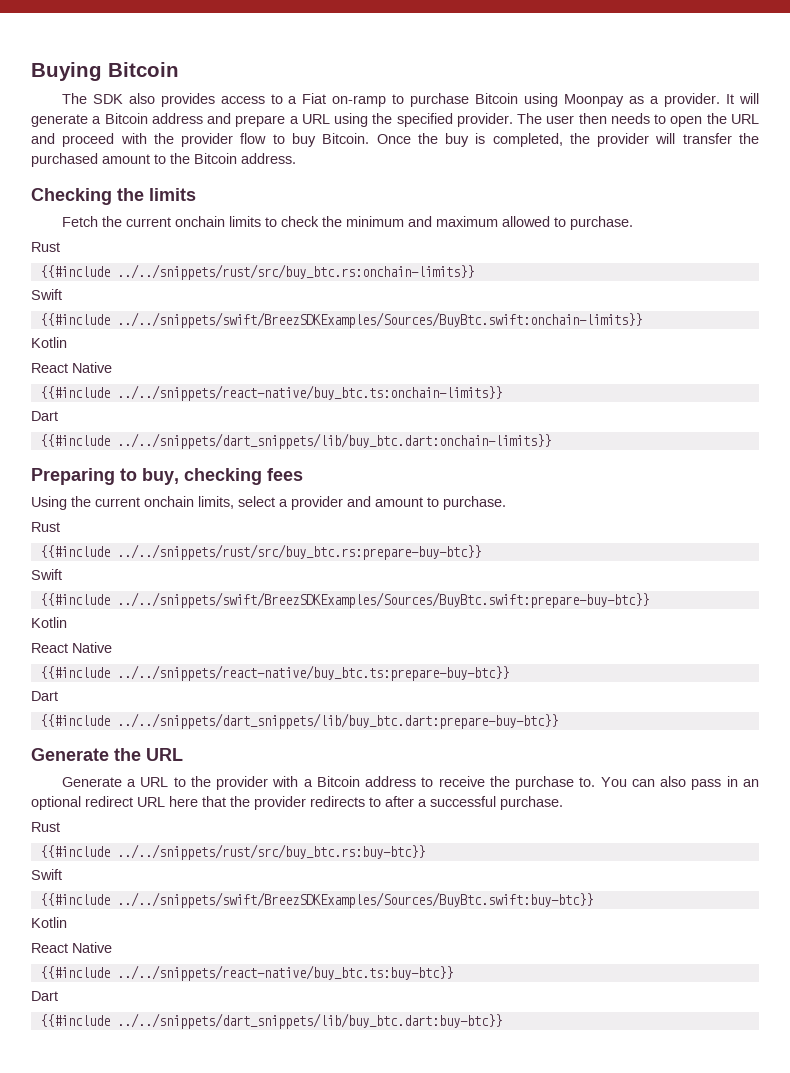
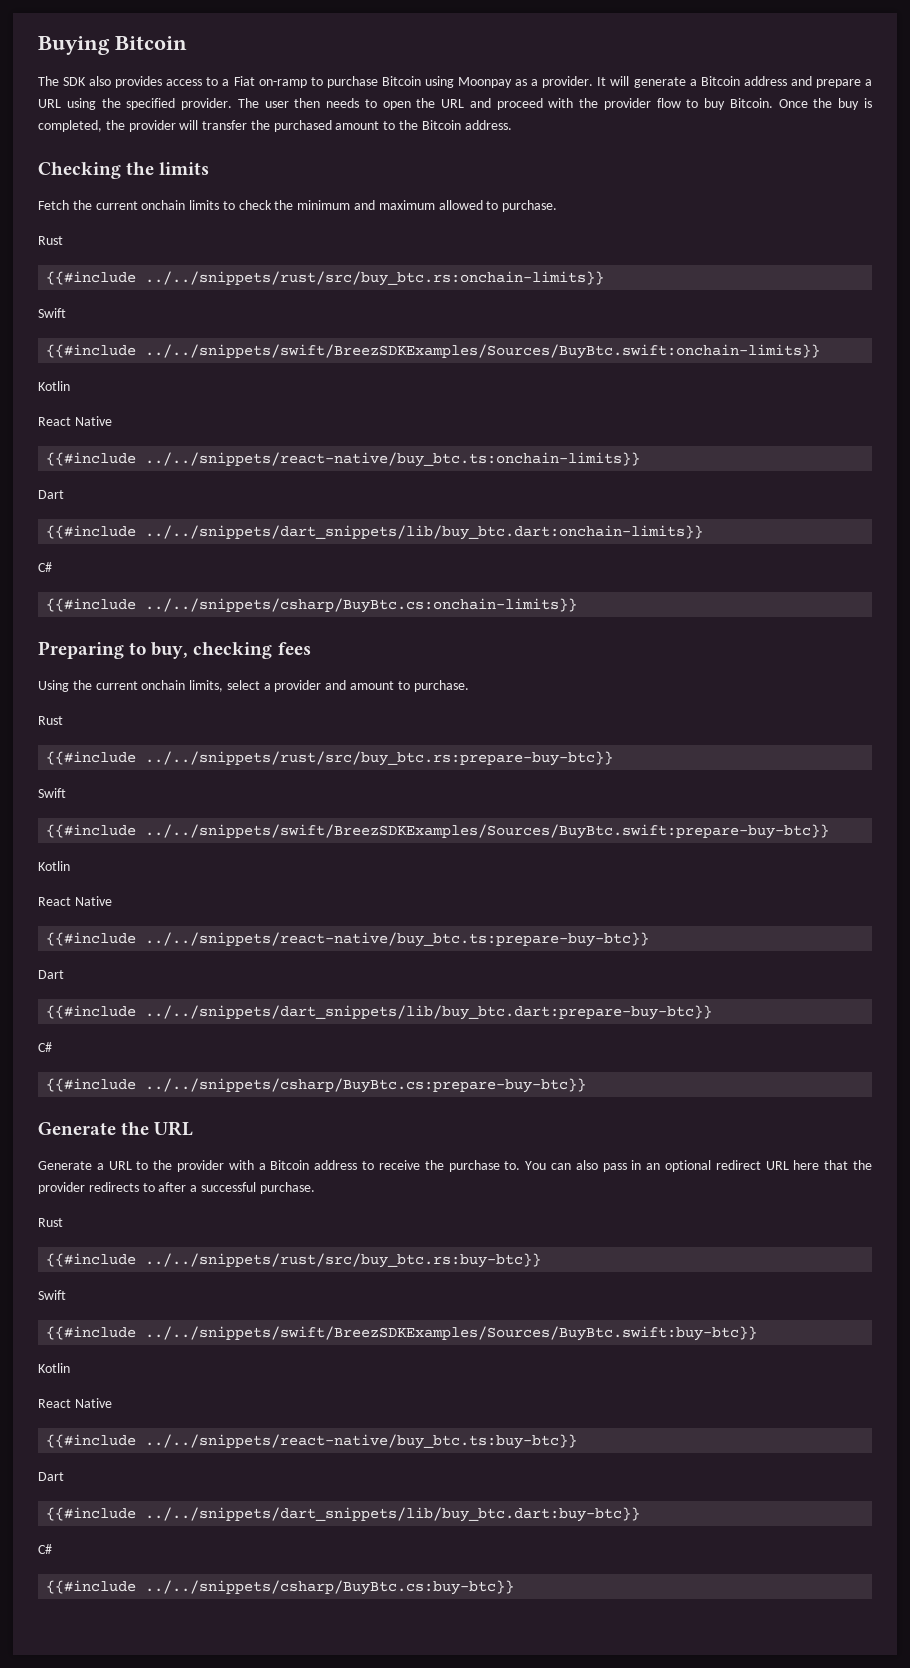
  {{#include ../../snippets/dart_snippets/lib/buy_btc.dart:onchain-limits}}
+ C#
+ {{#include ../../snippets/csharp/BuyBtc.cs:onchain-limits}}
  {{#include ../../snippets/dart_snippets/lib/buy_btc.dart:prepare-buy-btc}}
+ C#
+ {{#include ../../snippets/csharp/BuyBtc.cs:prepare-buy-btc}}
  {{#include ../../snippets/dart_snippets/lib/buy_btc.dart:buy-btc}}
+ C#
+ {{#include ../../snippets/csharp/BuyBtc.cs:buy-btc}}

